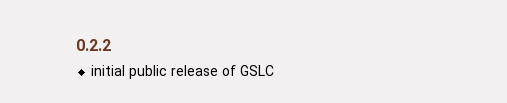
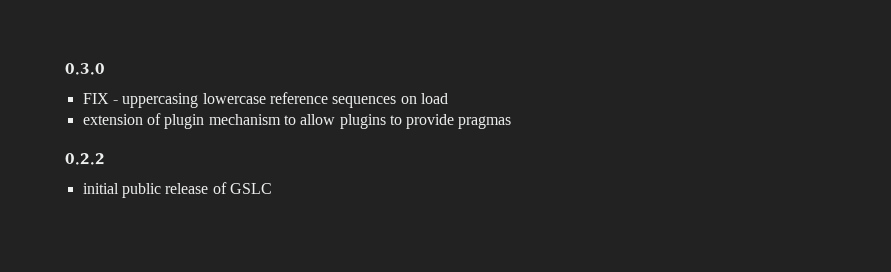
+ 0.3.0
+ FIX - uppercasing lowercase reference sequences on load
+ extension of plugin mechanism to allow plugins to provide pragmas

